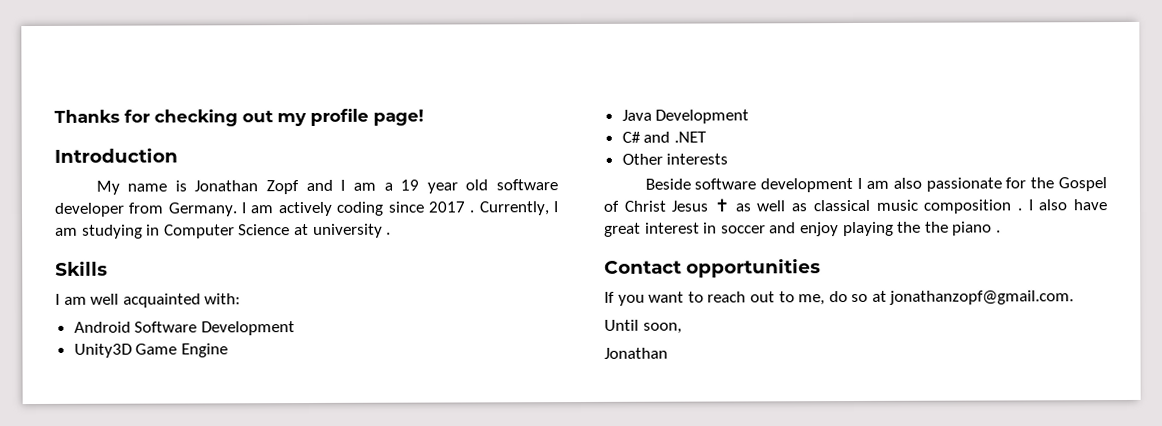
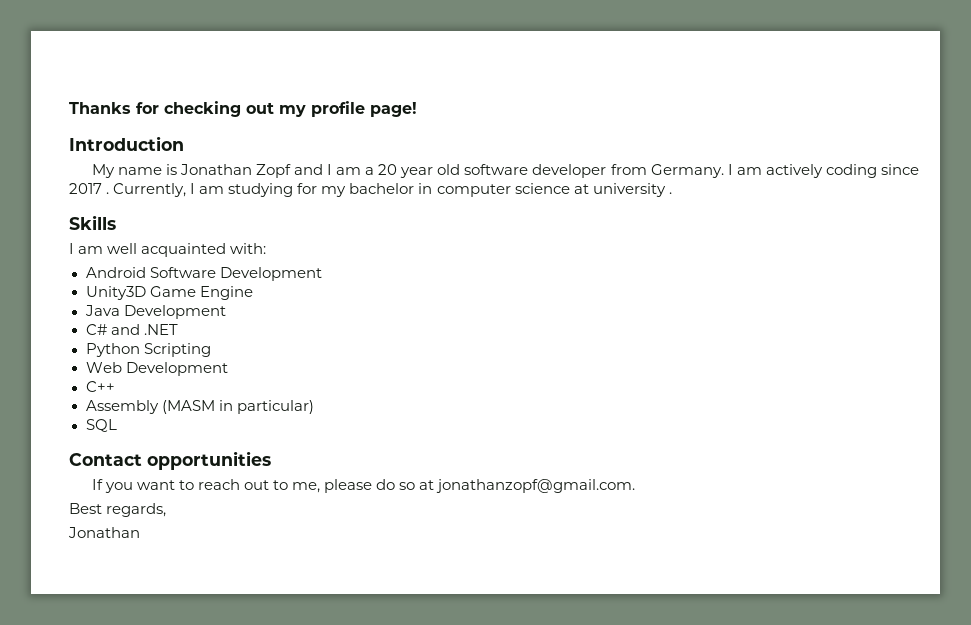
- My name is Jonathan Zopf and I am a 19 year old software developer from Germany.
+ My name is Jonathan Zopf and I am a 20 year old software developer from Germany.
- Currently, I am studying in Computer Science at university .
+ Currently, I am studying for my bachelor in computer science at university .
- Other interests
- Beside software development I am also passionate for the Gospel of Christ Jesus ✝ as well as classical music composition . I also have great interest in soccer and enjoy playing the the piano .
+ Python Scripting
+ Web Development
+ C++
+ Assembly (MASM in particular)
+ SQL
- If you want to reach out to me, do so at jonathanzopf@gmail.com.
+ If you want to reach out to me, please do so at jonathanzopf@gmail.com.
- Until soon,
+ Best regards,

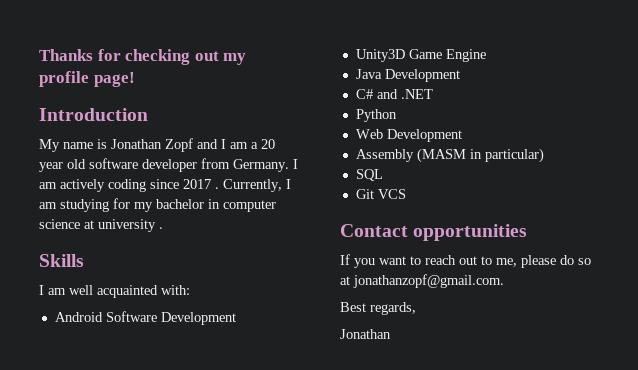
- Python Scripting
+ Python
- C++
+ Git VCS

